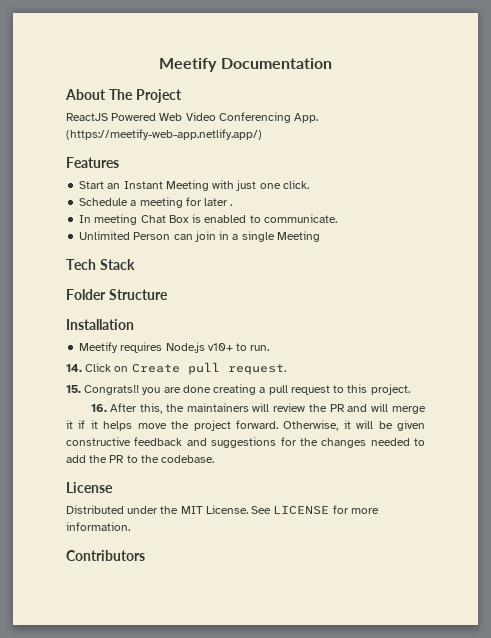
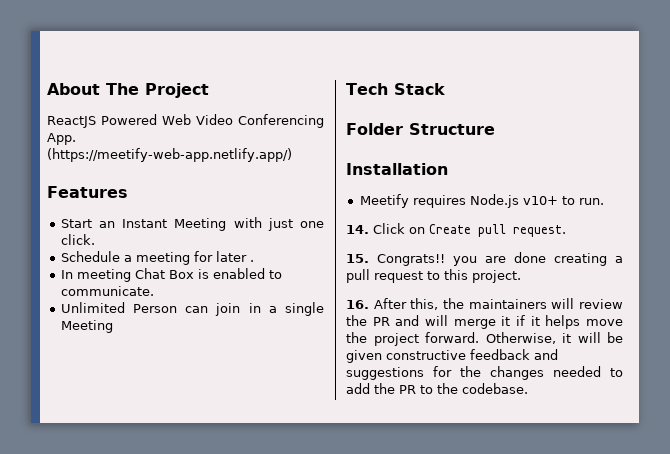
- Meetify Documentation
- License
- Distributed under the MIT License. See LICENSE for more information.
- Contributors

